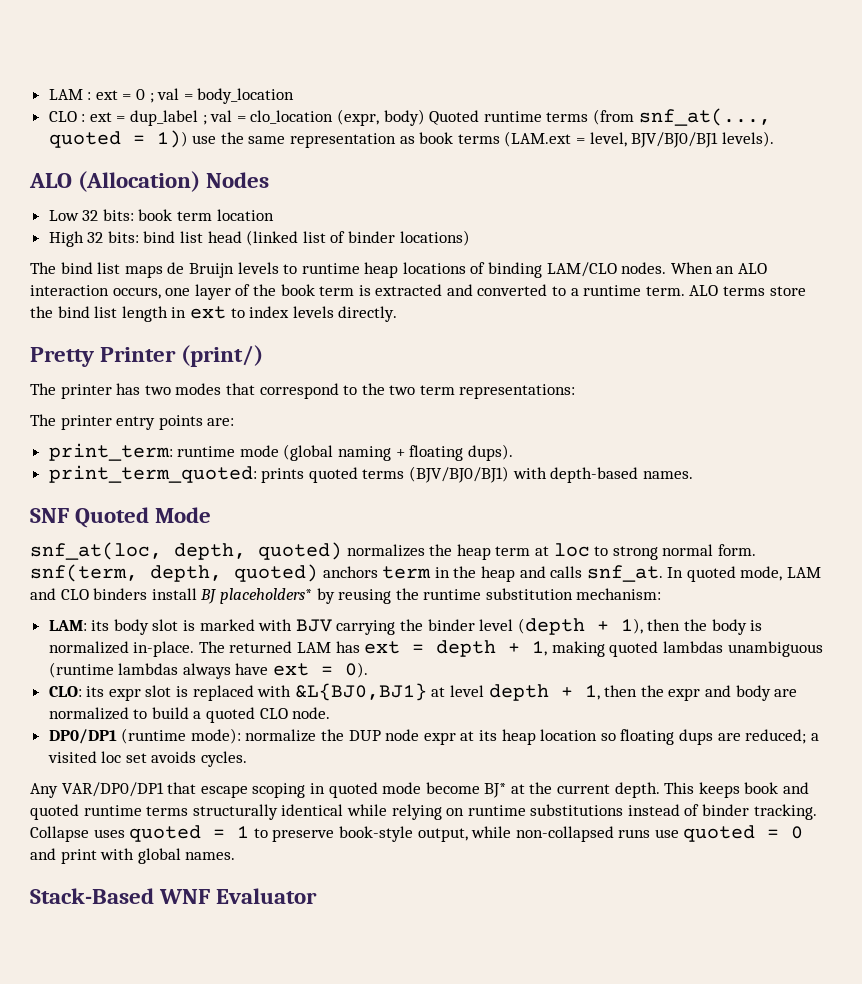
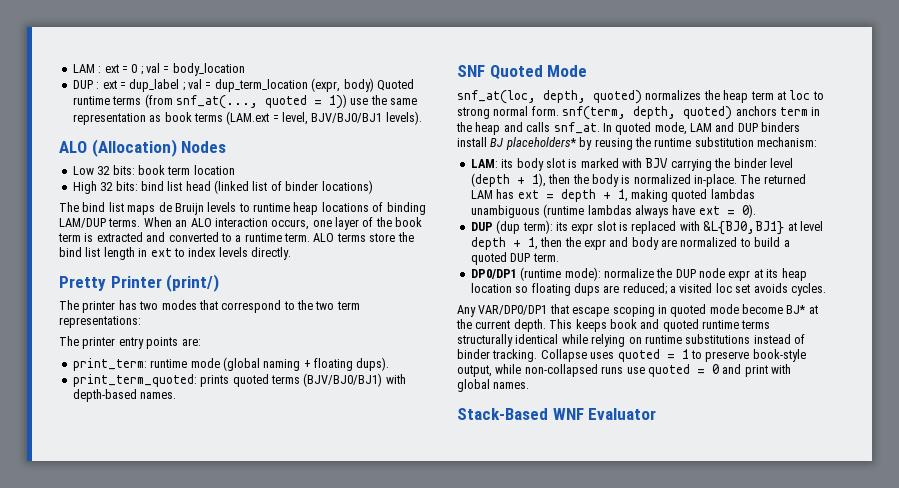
- CLO : ext = dup_label ; val = clo_location (expr, body) Quoted runtime terms (from snf_at(..., quoted = 1)) use the same representation as book terms (LAM.ext = level, BJV/BJ0/BJ1 levels).
+ DUP : ext = dup_label ; val = dup_term_location (expr, body) Quoted runtime terms (from snf_at(..., quoted = 1)) use the same representation as book terms (LAM.ext = level, BJV/BJ0/BJ1 levels).
- The bind list maps de Bruijn levels to runtime heap locations of binding LAM/CLO nodes.
+ The bind list maps de Bruijn levels to runtime heap locations of binding LAM/DUP terms.
- In quoted mode, LAM and CLO binders install BJ placeholders* by reusing the runtime substitution mechanism:
+ In quoted mode, LAM and DUP binders install BJ placeholders* by reusing the runtime substitution mechanism:
- CLO: its expr slot is replaced with &L{BJ0,BJ1} at level depth + 1, then the expr and body are normalized to build a quoted CLO node.
+ DUP (dup term): its expr slot is replaced with &L{BJ0,BJ1} at level depth + 1, then the expr and body are normalized to build a quoted DUP term.

